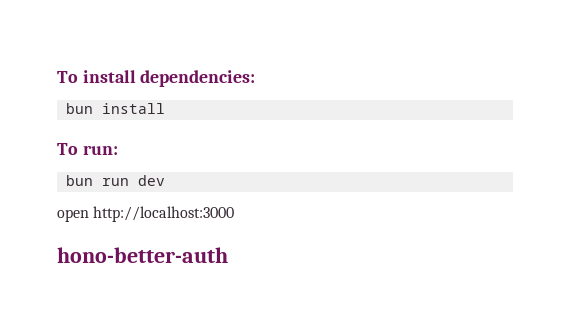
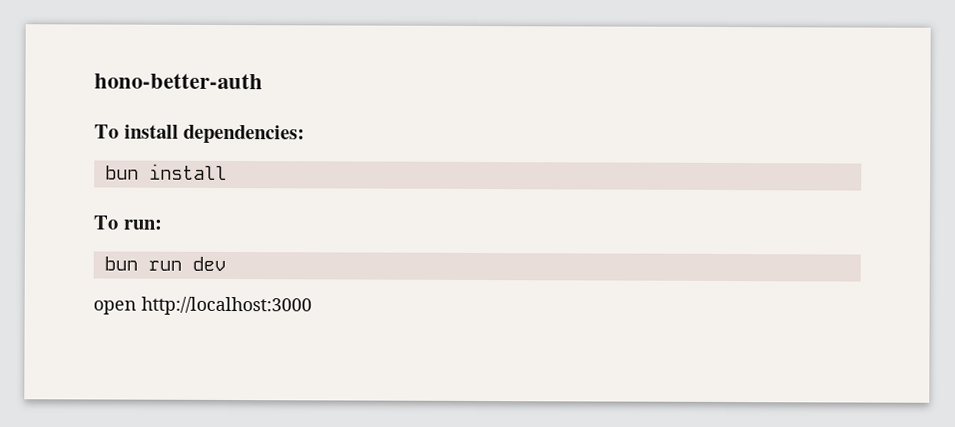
+ hono-better-auth
- hono-better-auth

